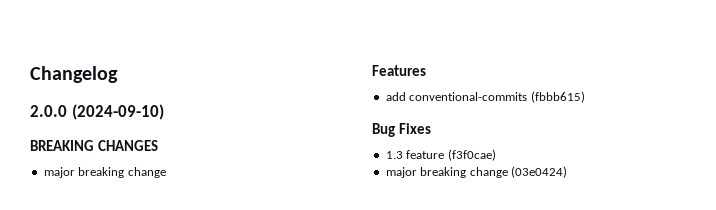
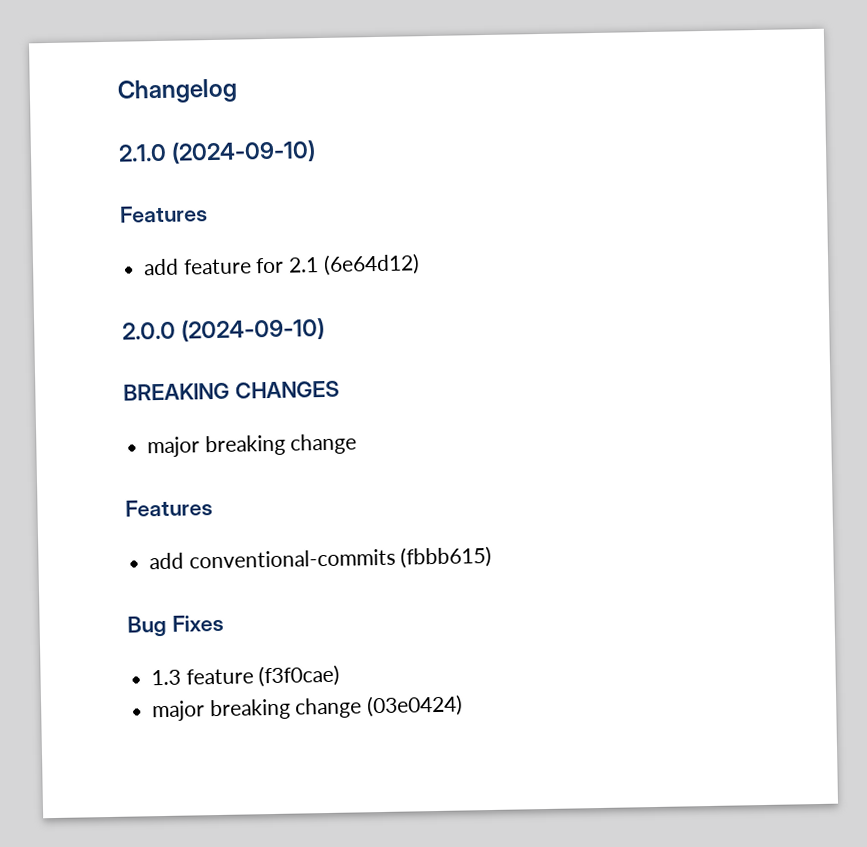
+ 2.1.0 (2024-09-10)
+ Features
+ add feature for 2.1 (6e64d12)

